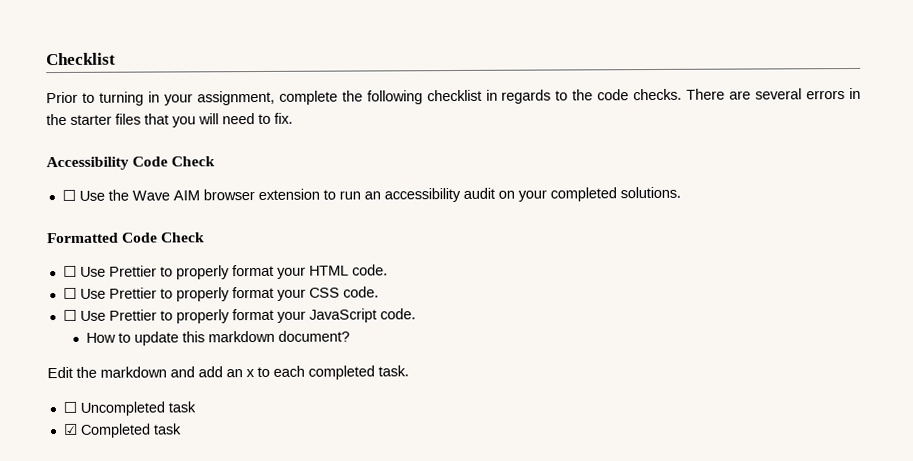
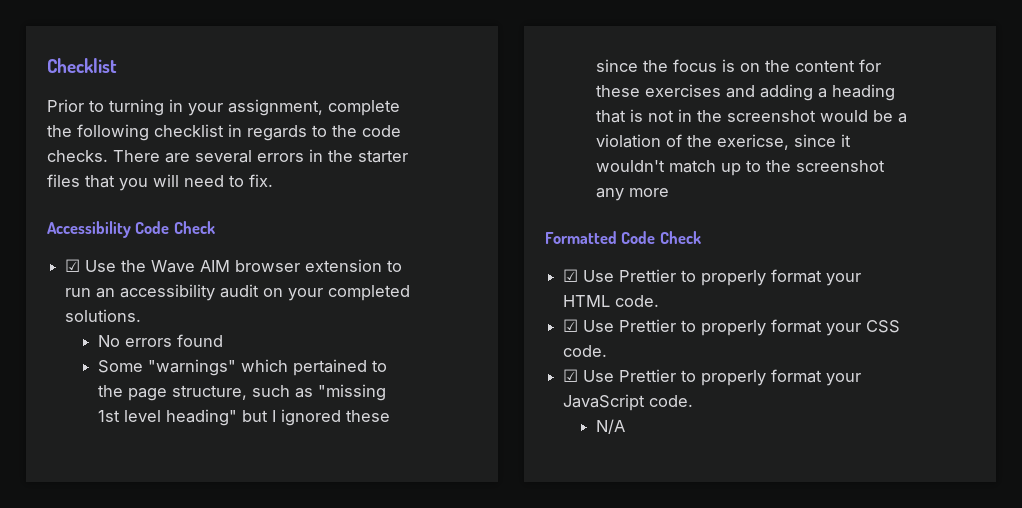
- ☐ Use the Wave AIM browser extension to run an accessibility audit on your completed solutions.
+ ☑ Use the Wave AIM browser extension to run an accessibility audit on your completed solutions.
+ No errors found
+ Some "warnings" which pertained to the page structure, such as "missing 1st level heading" but I ignored these since the focus is on the content for these exercises and adding a heading that is not in the screenshot would be a violation of the exericse, since it wouldn't match up to the screenshot any more
- ☐ Use Prettier to properly format your HTML code.
+ ☑ Use Prettier to properly format your HTML code.
- ☐ Use Prettier to properly format your CSS code.
+ ☑ Use Prettier to properly format your CSS code.
- ☐ Use Prettier to properly format your JavaScript code.
+ ☑ Use Prettier to properly format your JavaScript code.
- How to update this markdown document?
- Edit the markdown and add an x to each completed task.
- ☐ Uncompleted task
- ☑ Completed task
+ N/A

